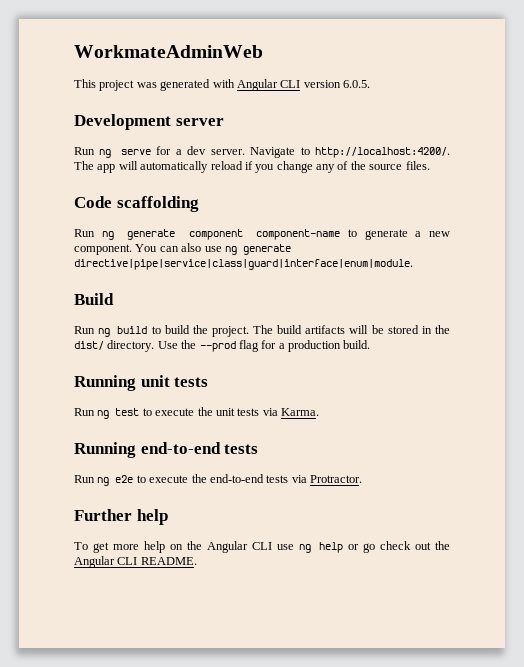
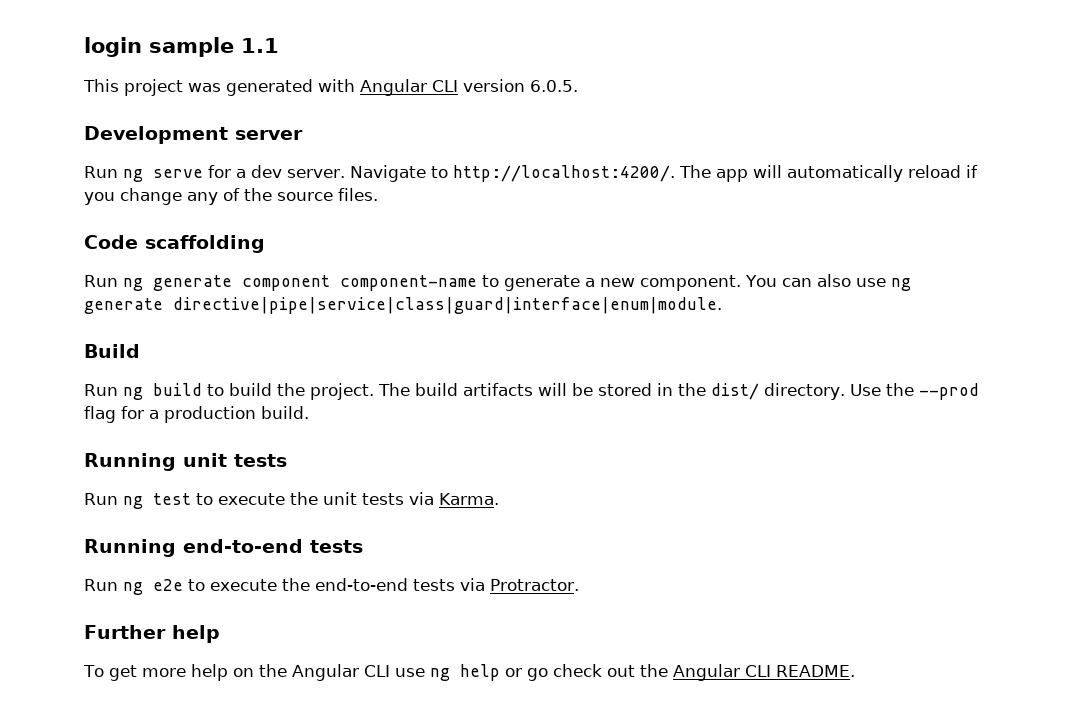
- WorkmateAdminWeb
+ login sample 1.1

